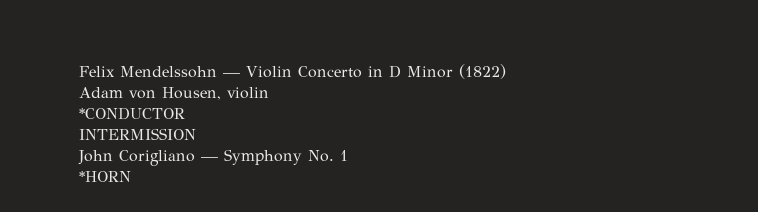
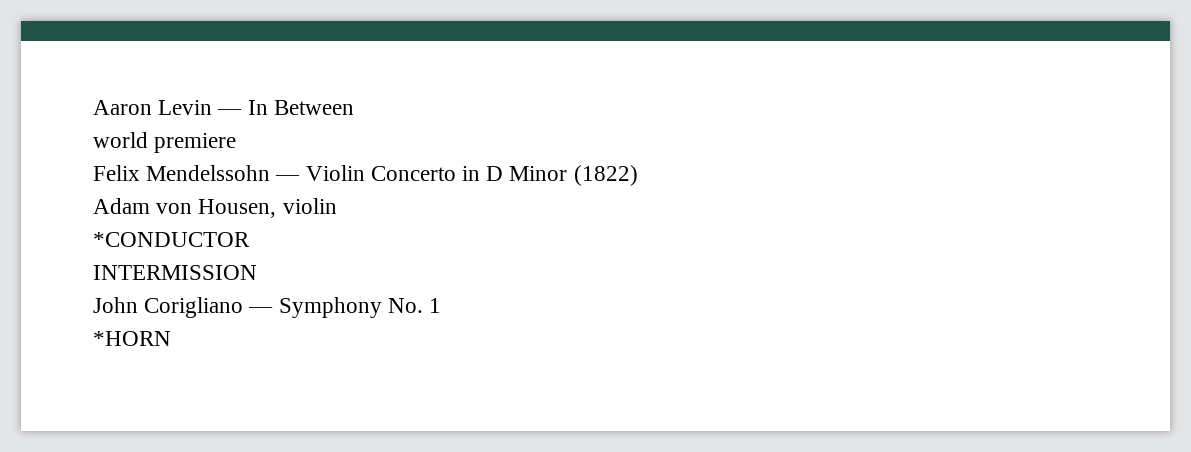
+ Aaron Levin — In Between
+ world premiere

